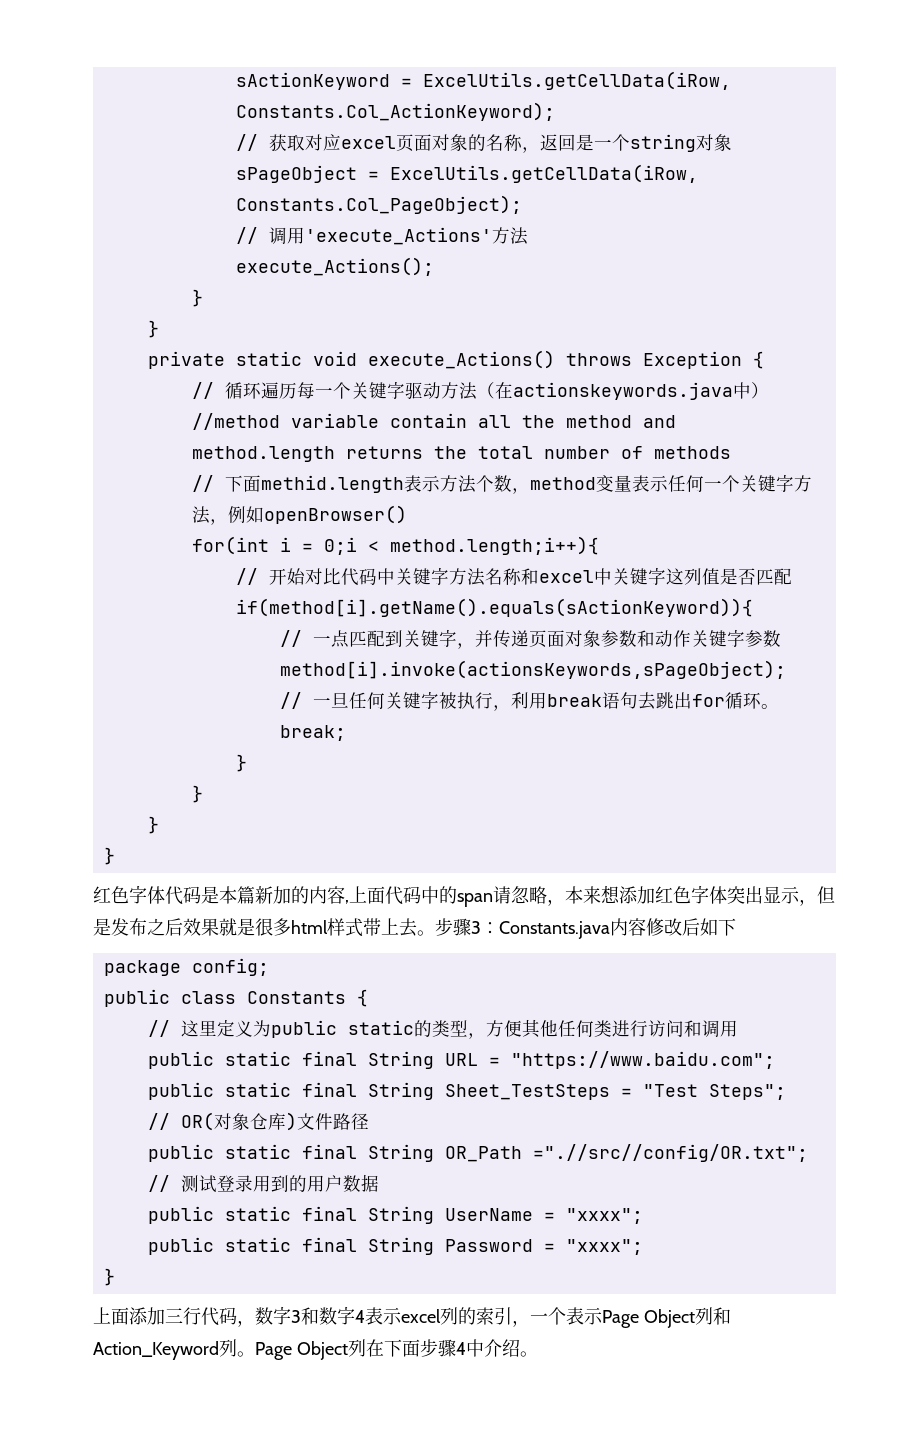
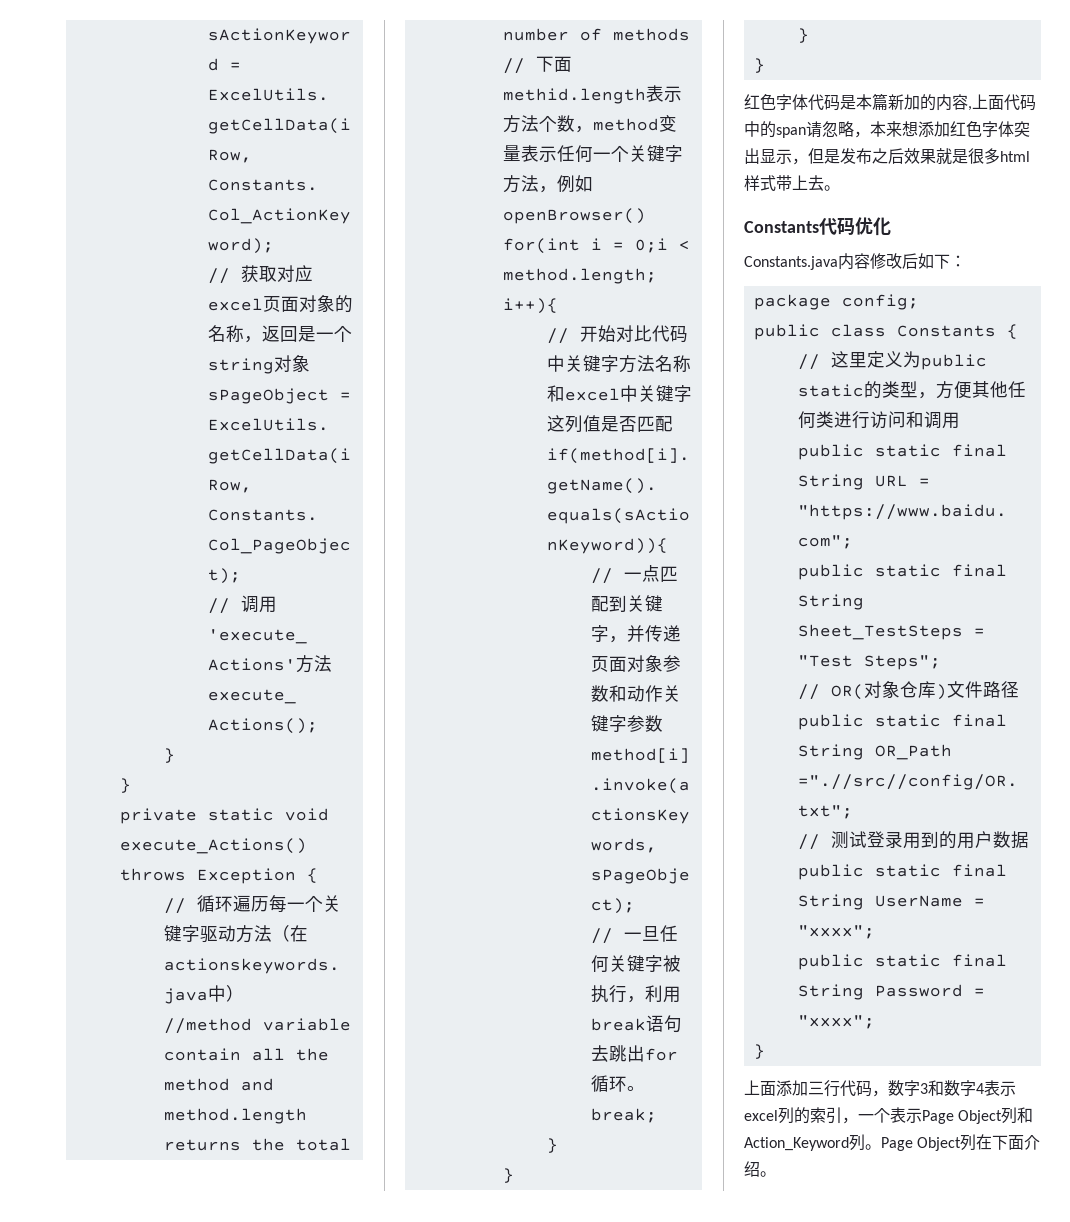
- 红色字体代码是本篇新加的内容,上面代码中的span请忽略，本来想添加红色字体突出显示，但是发布之后效果就是很多html样式带上去。步骤3：Constants.java内容修改后如下
+ 红色字体代码是本篇新加的内容,上面代码中的span请忽略，本来想添加红色字体突出显示，但是发布之后效果就是很多html样式带上去。
+ Constants代码优化
+ Constants.java内容修改后如下：
- Page Object列在下面步骤4中介绍。
+ Page Object列在下面介绍。

